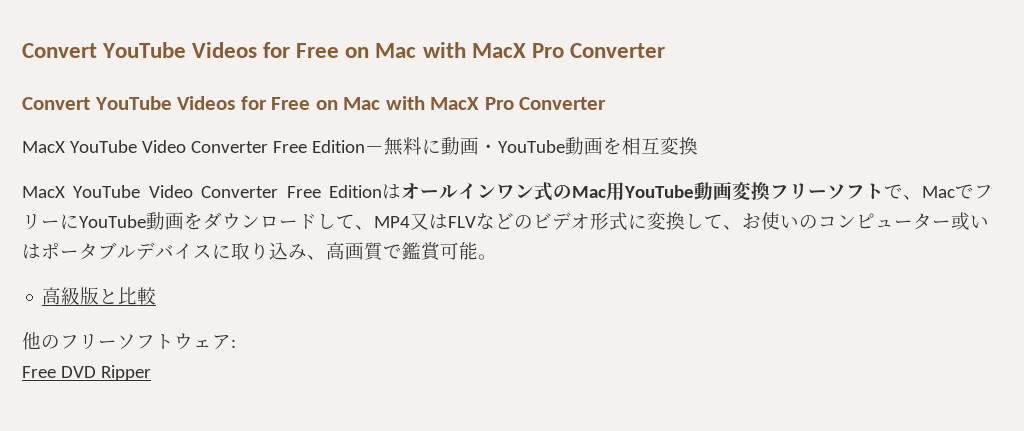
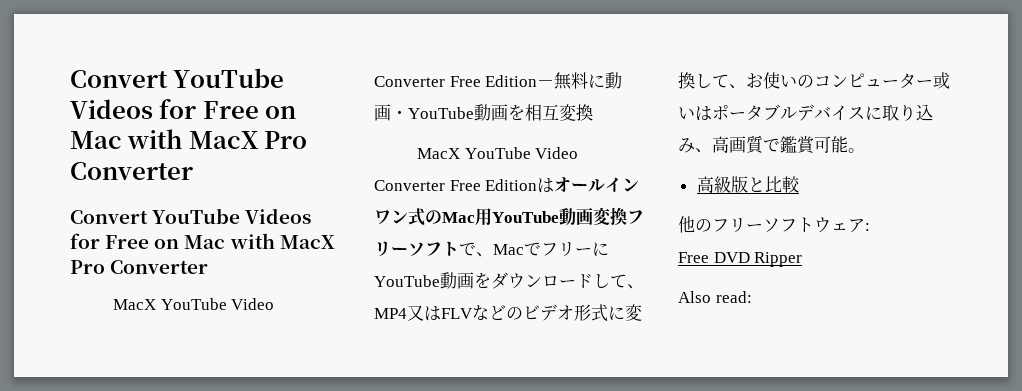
+ Also read:

